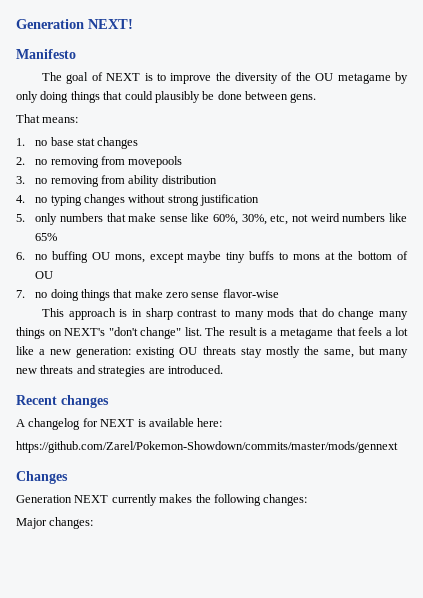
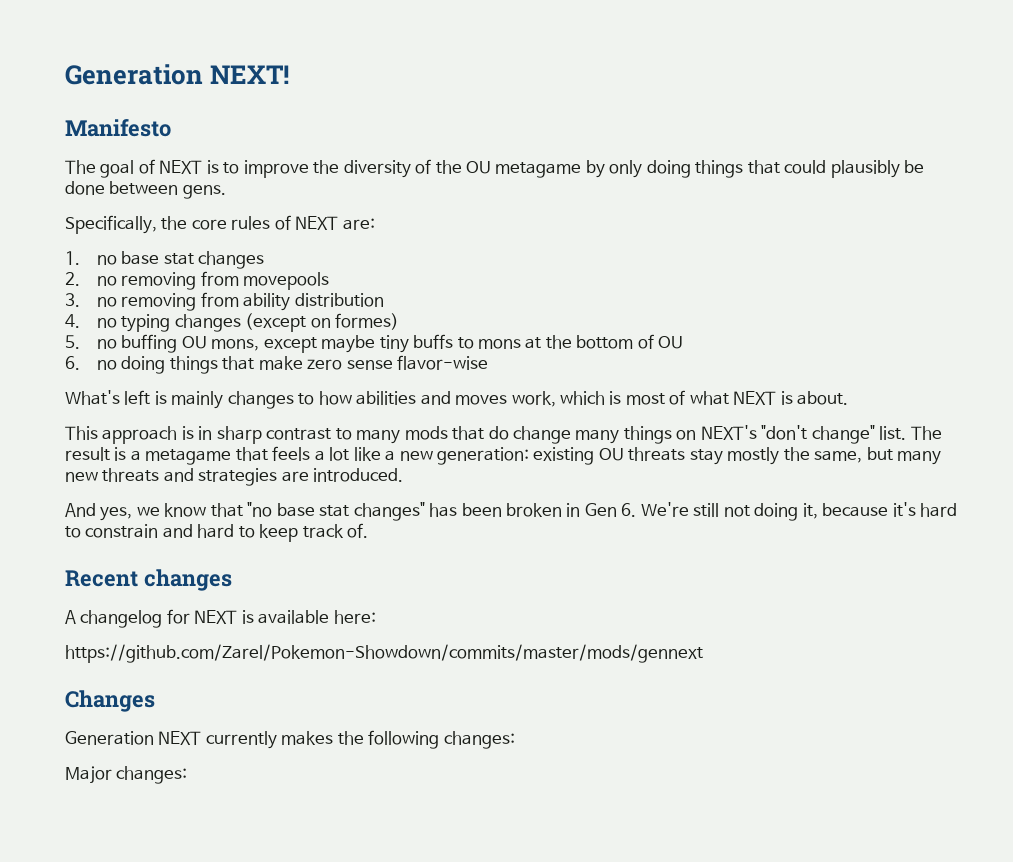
- That means:
+ Specifically, the core rules of NEXT are:
- 4. no typing changes without strong justification
- 5. only numbers that make sense like 60%, 30%, etc, not weird numbers like 65%
- 6. no buffing OU mons, except maybe tiny buffs to mons at the bottom of OU
+ 4. no typing changes (except on formes)
+ 5. no buffing OU mons, except maybe tiny buffs to mons at the bottom of OU
- 7. no doing things that make zero sense flavor-wise
+ 6. no doing things that make zero sense flavor-wise
+ What's left is mainly changes to how abilities and moves work, which is most of what NEXT is about.
+ And yes, we know that "no base stat changes" has been broken in Gen 6. We're still not doing it, because it's hard to constrain and hard to keep track of.

